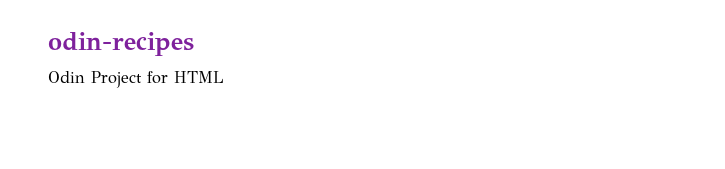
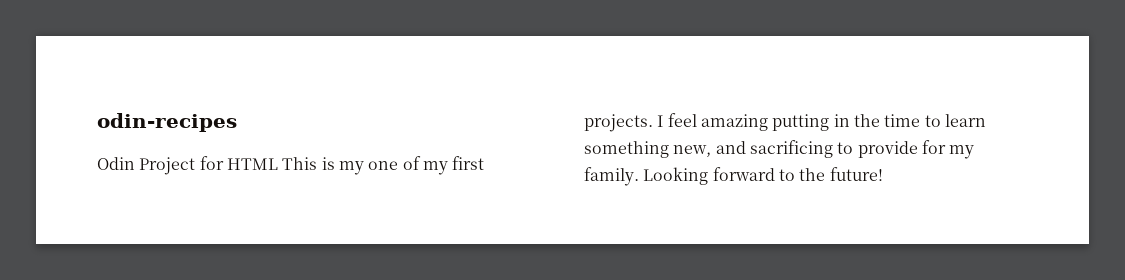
- Odin Project for HTML
+ Odin Project for HTML This is my one of my first projects. I feel amazing putting in the time to learn something new, and sacrificing to provide for my family. Looking forward to the future!

